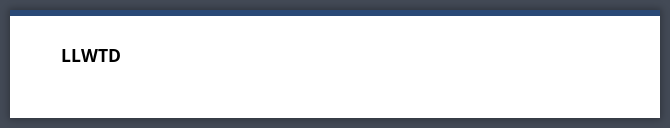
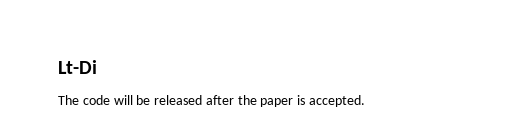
- LLWTD
+ Lt-Di
+ The code will be released after the paper is accepted.

